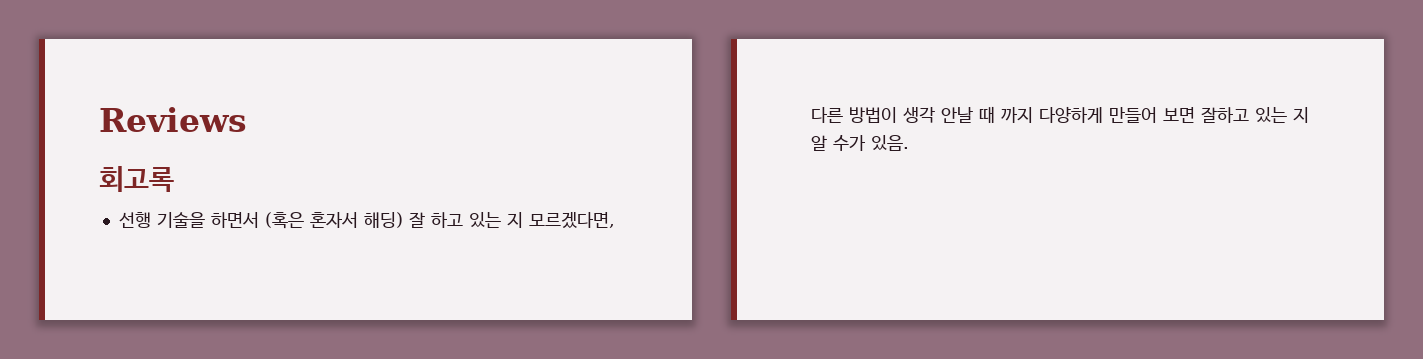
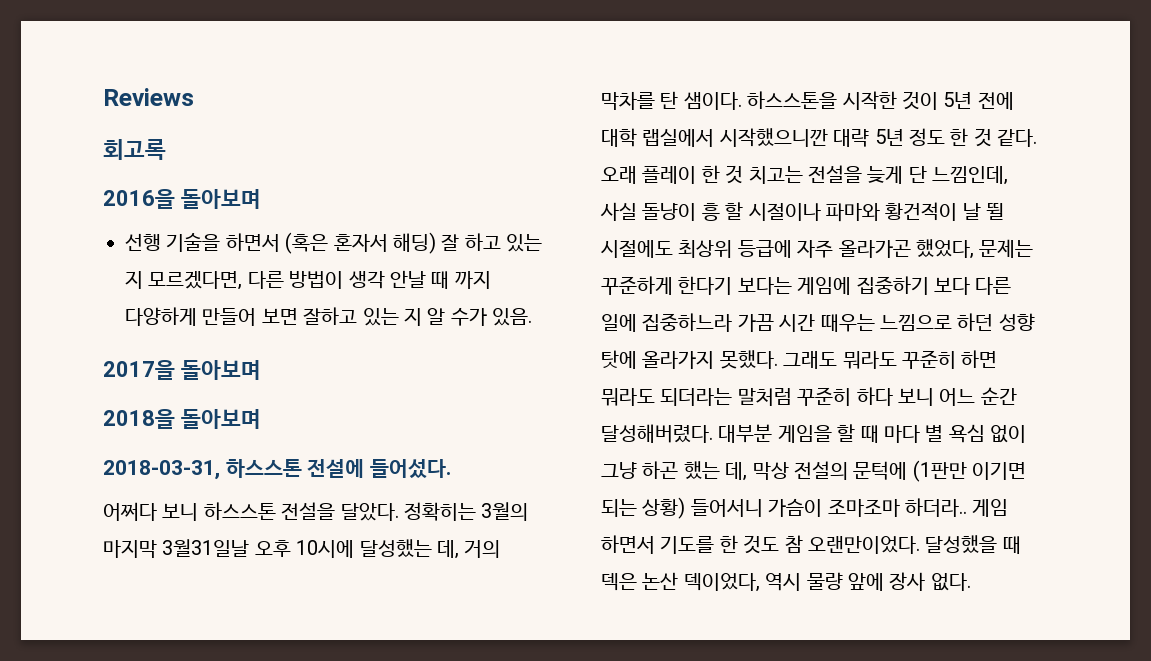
+ 2016을 돌아보며
+ 2017을 돌아보며
+ 2018을 돌아보며
+ 2018-03-31, 하스스톤 전설에 들어섰다.
+ 어쩌다 보니 하스스톤 전설을 달았다. 정확히는 3월의 마지막 3월31일날 오후 10시에 달성했는 데, 거의 막차를 탄 샘이다. 하스스톤을 시작한 것이 5년 전에 대학 랩실에서 시작했으니깐 대략 5년 정도 한 것 같다. 오래 플레이 한 것 치고는 전설을 늦게 단 느낌인데, 사실 돌냥이 흥 할 시절이나 파마와 황건적이 날 뛸 시절에도 최상위 등급에 자주 올라가곤 했었다, 문제는 꾸준하게 한다기 보다는 게임에 집중하기 보다 다른 일에 집중하느라 가끔 시간 때우는 느낌으로 하던 성향 탓에 올라가지 못했다. 그래도 뭐라도 꾸준히 하면 뭐라도 되더라는 말처럼 꾸준히 하다 보니 어느 순간 달성해버렸다. 대부분 게임을 할 때 마다 별 욕심 없이 그냥 하곤 했는 데, 막상 전설의 문턱에 (1판만 이기면 되는 상황) 들어서니 가슴이 조마조마 하더라.. 게임 하면서 기도를 한 것도 참 오랜만이었다. 달성했을 때 덱은 논산 덱이었다, 역시 물량 앞에 장사 없다.

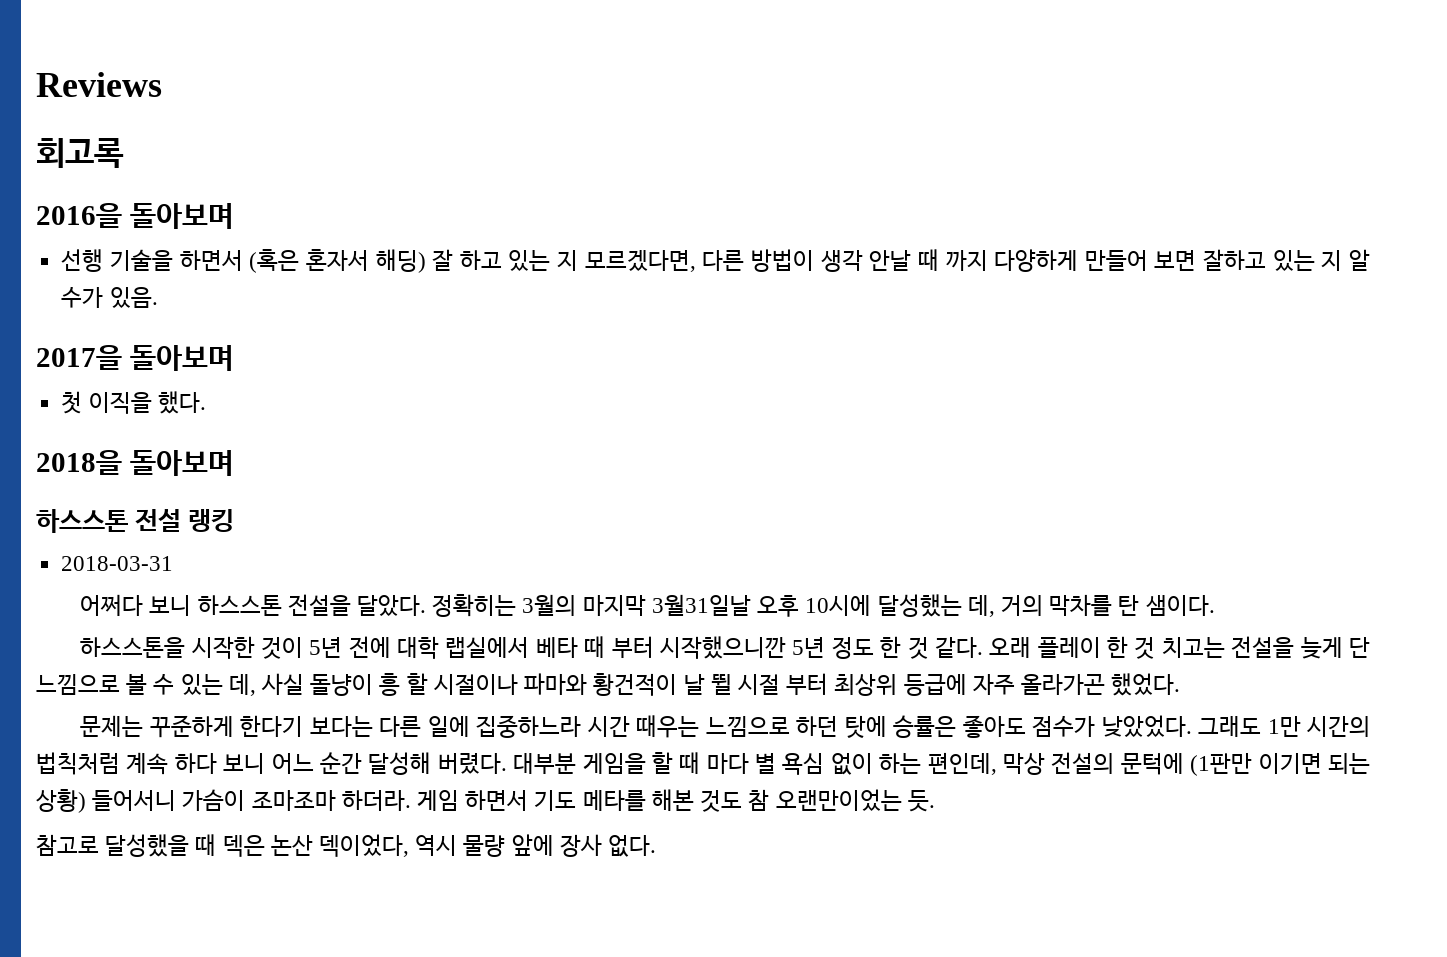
+ 첫 이직을 했다.
- 2018-03-31, 하스스톤 전설에 들어섰다.
+ 하스스톤 전설 랭킹
+ 2018-03-31
- 정확히는 3월의 마지막 3월31일날 오후 10시에 달성했는 데, 거의 막차를 탄 샘이다. 하스스톤을 시작한 것이 5년 전에 대학 랩실에서 시작했으니깐 대략 5년 정도 한 것 같다.
+ 정확히는 3월의 마지막 3월31일날 오후 10시에 달성했는 데, 거의 막차를 탄 샘이다.
+ 하스스톤을 시작한 것이 5년 전에 대학 랩실에서 베타 때 부터 시작했으니깐 5년 정도 한 것 같다.
- 오래 플레이 한 것 치고는 전설을 늦게 단 느낌인데, 사실 돌냥이 흥 할 시절이나 파마와 황건적이 날 뛸 시절에도 최상위 등급에 자주 올라가곤 했었다, 문제는 꾸준하게 한다기 보다는 게임에 집중하기 보다 다른 일에 집중하느라 가끔 시간 때우는 느낌으로 하던 성향 탓에 올라가지 못했다. 그래도 뭐라도 꾸준히 하면 뭐라도 되더라는 말처럼 꾸준히 하다 보니 어느 순간 달성해버렸다.
+ 오래 플레이 한 것 치고는 전설을 늦게 단 느낌으로 볼 수 있는 데, 사실 돌냥이 흥 할 시절이나 파마와 황건적이 날 뛸 시절 부터 최상위 등급에 자주 올라가곤 했었다.
+ 문제는 꾸준하게 한다기 보다는 다른 일에 집중하느라 시간 때우는 느낌으로 하던 탓에 승률은 좋아도 점수가 낮았었다. 그래도 1만 시간의 법칙처럼 계속 하다 보니 어느 순간 달성해 버렸다.
- 대부분 게임을 할 때 마다 별 욕심 없이 그냥 하곤 했는 데, 막상 전설의 문턱에 (1판만 이기면 되는 상황) 들어서니 가슴이 조마조마 하더라..
+ 대부분 게임을 할 때 마다 별 욕심 없이 하는 편인데, 막상 전설의 문턱에 (1판만 이기면 되는 상황) 들어서니 가슴이 조마조마 하더라.
- 게임 하면서 기도를 한 것도 참 오랜만이었다. 달성했을 때 덱은 논산 덱이었다, 역시 물량 앞에 장사 없다.
+ 게임 하면서 기도 메타를 해본 것도 참 오랜만이었는 듯.
+ 참고로 달성했을 때 덱은 논산 덱이었다, 역시 물량 앞에 장사 없다.

